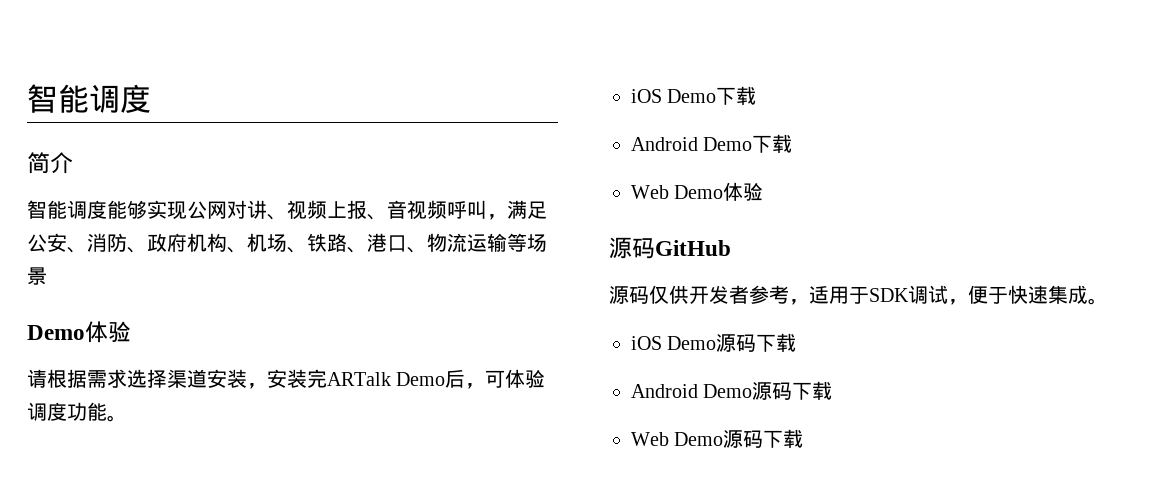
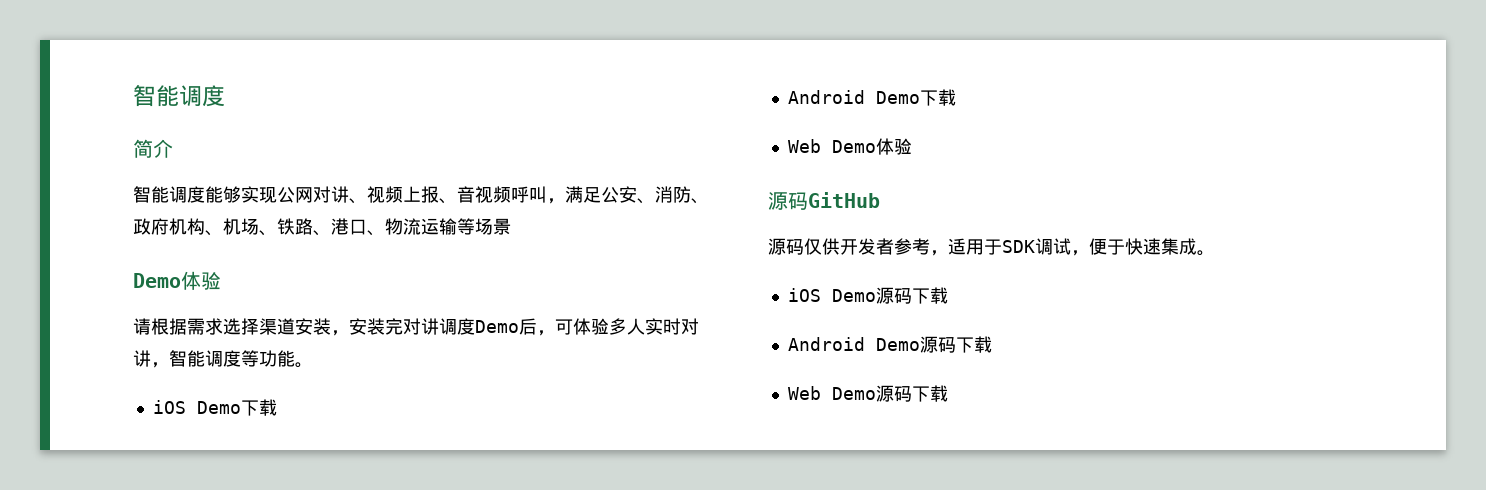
- 请根据需求选择渠道安装，安装完ARTalk Demo后，可体验调度功能。
+ 请根据需求选择渠道安装，安装完对讲调度Demo后，可体验多人实时对讲，智能调度等功能。

